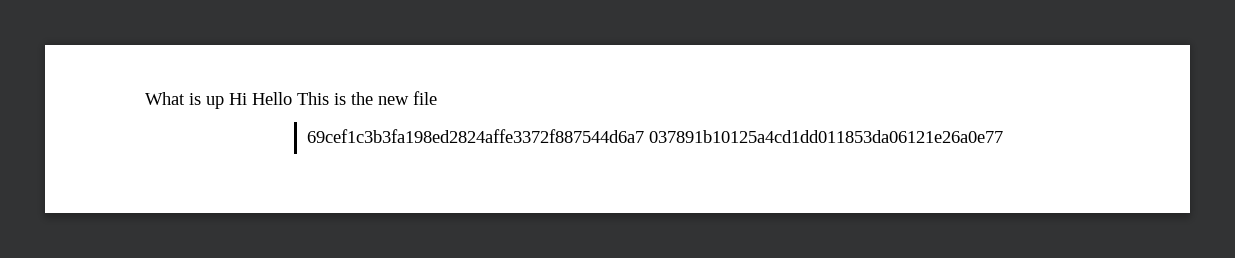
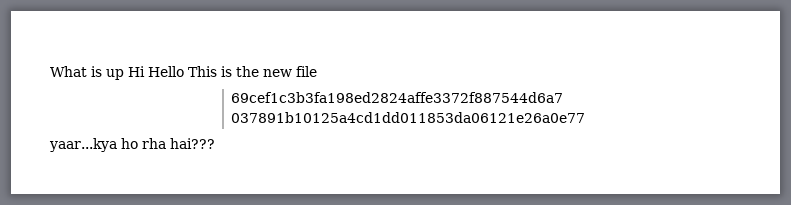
+ yaar...kya ho rha hai???

